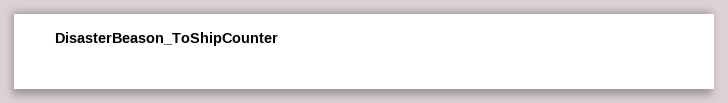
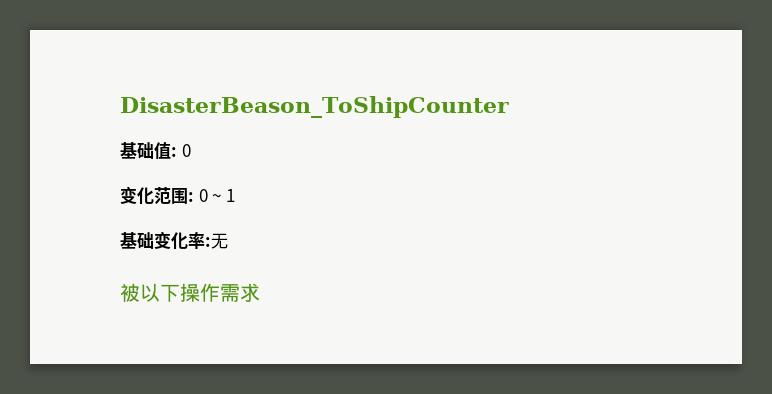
+ 基础值: 0
+ 变化范围: 0 ~ 1
+ 基础变化率:无
+ 被以下操作需求

